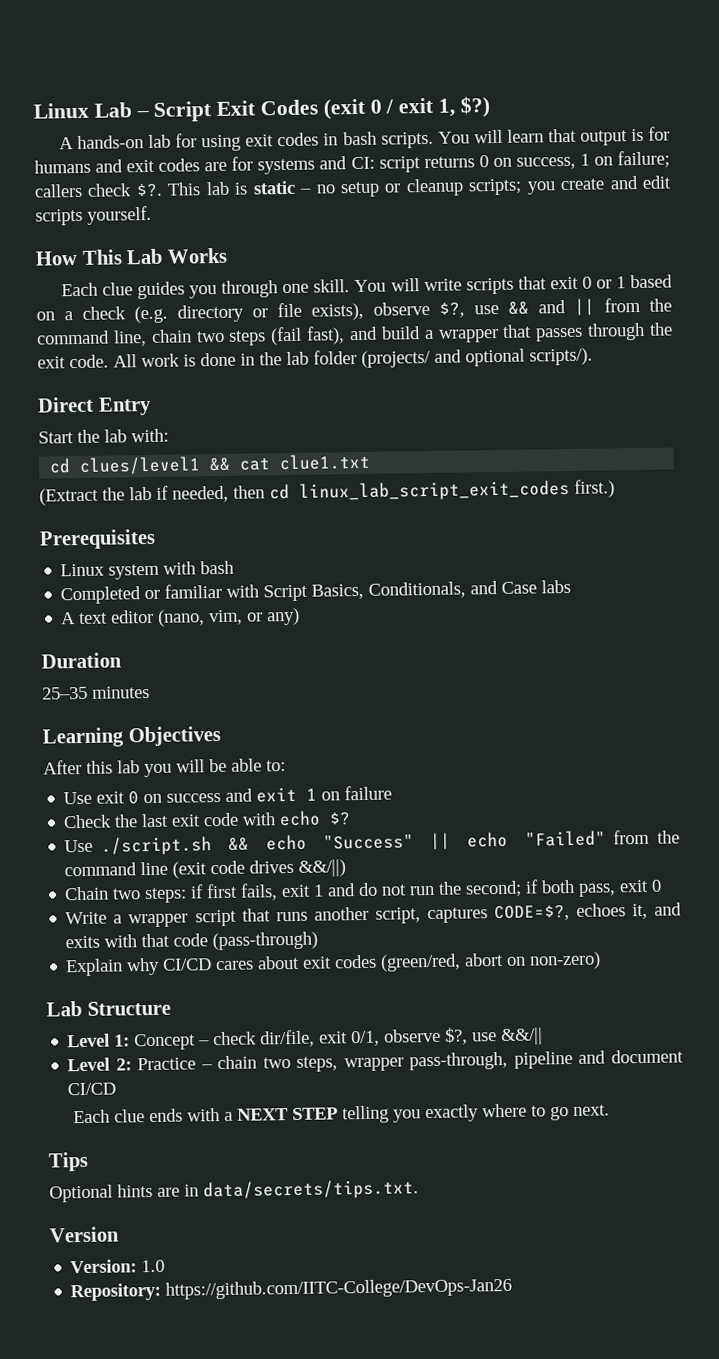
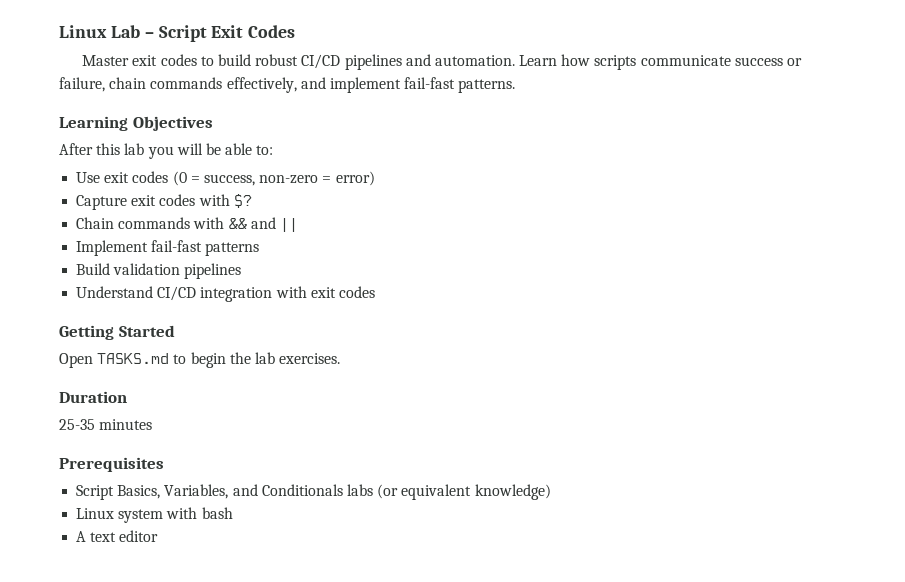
- Linux Lab – Script Exit Codes (exit 0 / exit 1, $?)
- A hands-on lab for using exit codes in bash scripts. You will learn that output is for humans and exit codes are for systems and CI: script returns 0 on success, 1 on failure; callers check $?. This lab is static – no setup or cleanup scripts; you create and edit scripts yourself.
- How This Lab Works
- Each clue guides you through one skill. You will write scripts that exit 0 or 1 based on a check (e.g. directory or file exists), observe $?, use && and || from the command line, chain two steps (fail fast), and build a wrapper that passes through the exit code. All work is done in the lab folder (projects/ and optional scripts/).
- Direct Entry
- Start the lab with:
- cd clues/level1 && cat clue1.txt
- (Extract the lab if needed, then cd linux_lab_script_exit_codes first.)
- Prerequisites
- Linux system with bash
- Completed or familiar with Script Basics, Conditionals, and Case labs
- A text editor (nano, vim, or any)
- Duration
- 25–35 minutes
+ Linux Lab – Script Exit Codes
+ Master exit codes to build robust CI/CD pipelines and automation. Learn how scripts communicate success or failure, chain commands effectively, and implement fail-fast patterns.
- Use exit 0 on success and exit 1 on failure
- Check the last exit code with echo $?
- Use ./script.sh && echo "Success" || echo "Failed" from the command line (exit code drives &&/||)
- Chain two steps: if first fails, exit 1 and do not run the second; if both pass, exit 0
- Write a wrapper script that runs another script, captures CODE=$?, echoes it, and exits with that code (pass-through)
- Explain why CI/CD cares about exit codes (green/red, abort on non-zero)
- Lab Structure
- Level 1: Concept – check dir/file, exit 0/1, observe $?, use &&/||
- Level 2: Practice – chain two steps, wrapper pass-through, pipeline and document CI/CD
- Each clue ends with a NEXT STEP telling you exactly where to go next.
- Tips
- Optional hints are in data/secrets/tips.txt.
- Version
- Version: 1.0
- Repository: https://github.com/IITC-College/DevOps-Jan26
+ Use exit codes (0 = success, non-zero = error)
+ Capture exit codes with $?
+ Chain commands with && and ||
+ Implement fail-fast patterns
+ Build validation pipelines
+ Understand CI/CD integration with exit codes
+ Getting Started
+ Open TASKS.md to begin the lab exercises.
+ Duration
+ 25-35 minutes
+ Prerequisites
+ Script Basics, Variables, and Conditionals labs (or equivalent knowledge)
+ Linux system with bash
+ A text editor

